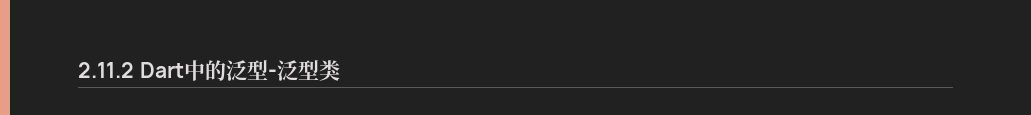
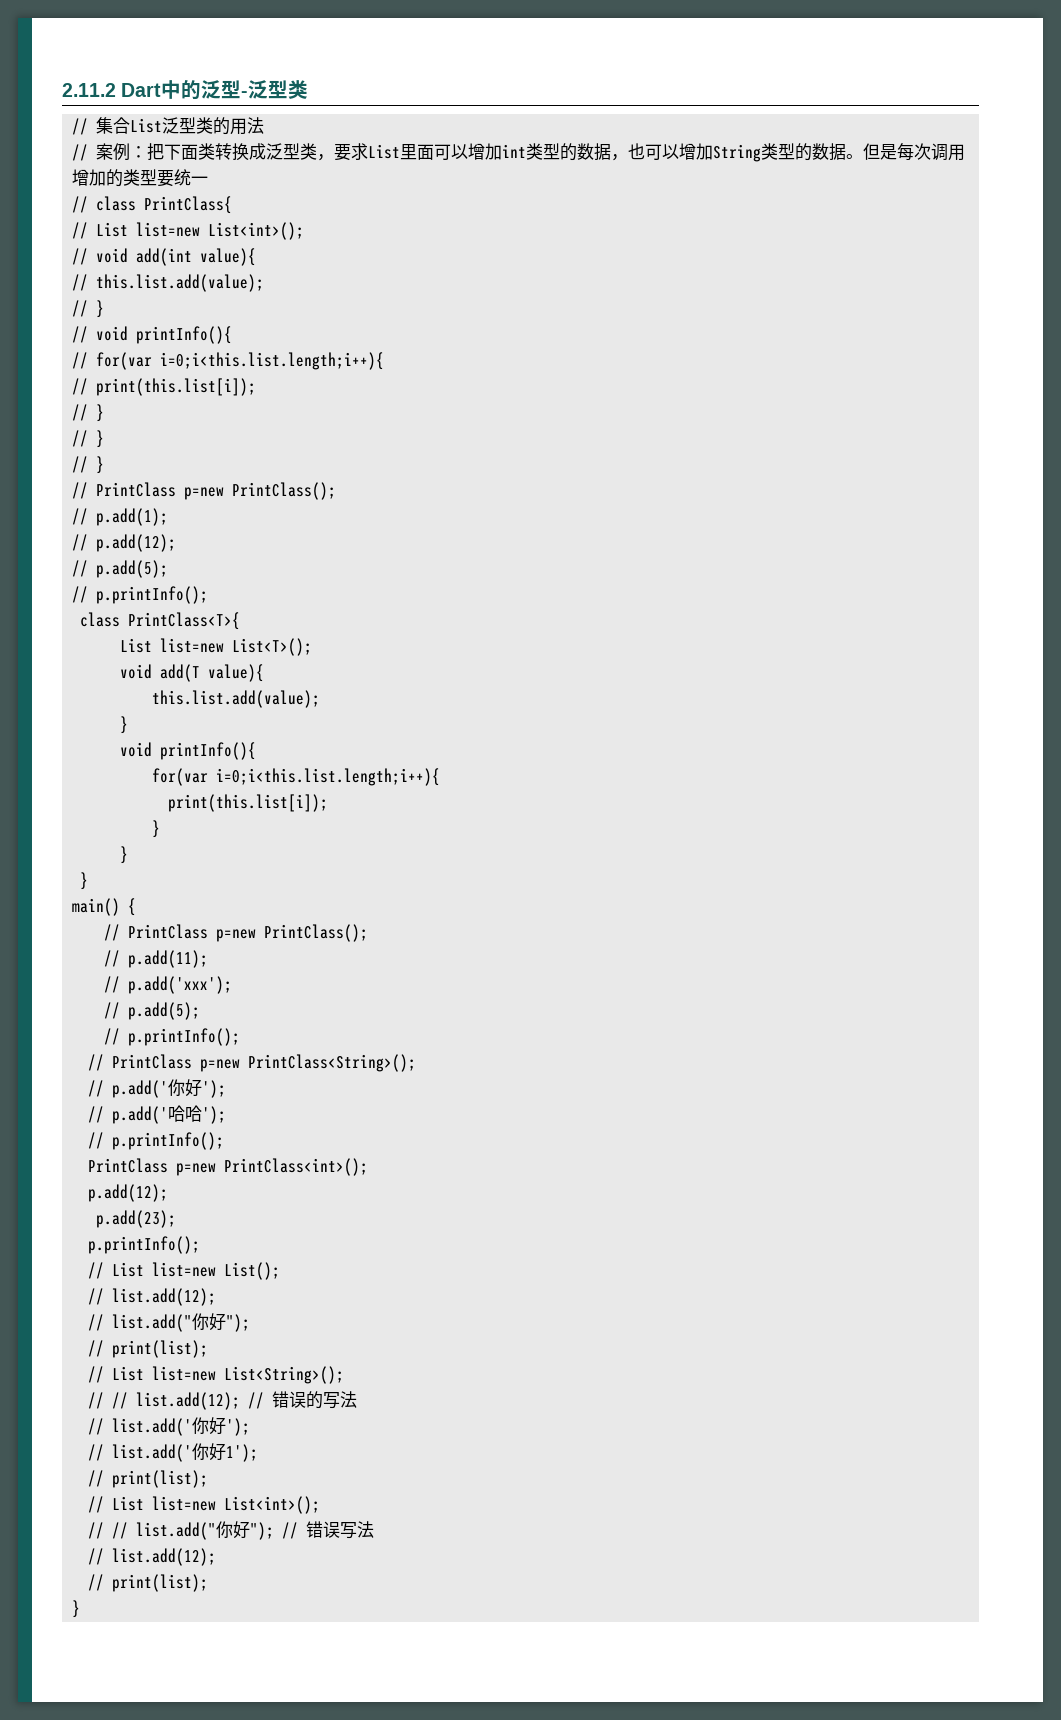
+ // 集合List泛型类的用法
+ // 案例：把下面类转换成泛型类，要求List里面可以增加int类型的数据，也可以增加String类型的数据。但是每次调用增加的类型要统一
+ // class PrintClass{
+ // List list=new List<int>();
+ // void add(int value){
+ // this.list.add(value);
+ // }
+ // void printInfo(){
+ // for(var i=0;i<this.list.length;i++){
+ // print(this.list[i]);
+ // }
+ // }
+ // }
+ // PrintClass p=new PrintClass();
+ // p.add(1);
+ // p.add(12);
+ // p.add(5);
+ // p.printInfo();
+ class PrintClass<T>{
+ List list=new List<T>();
+ void add(T value){
+ this.list.add(value);
+ }
+ void printInfo(){
+ for(var i=0;i<this.list.length;i++){
+ print(this.list[i]);
+ }
+ }
+ }
+ main() {
+ // PrintClass p=new PrintClass();
+ // p.add(11);
+ // p.add('xxx');
+ // p.add(5);
+ // p.printInfo();
+ // PrintClass p=new PrintClass<String>();
+ // p.add('你好');
+ // p.add('哈哈');
+ // p.printInfo();
+ PrintClass p=new PrintClass<int>();
+ p.add(12);
+ p.add(23);
+ p.printInfo();
+ // List list=new List();
+ // list.add(12);
+ // list.add("你好");
+ // print(list);
+ // List list=new List<String>();
+ // // list.add(12); // 错误的写法
+ // list.add('你好');
+ // list.add('你好1');
+ // print(list);
+ // List list=new List<int>();
+ // // list.add("你好"); // 错误写法
+ // list.add(12);
+ // print(list);
+ }

